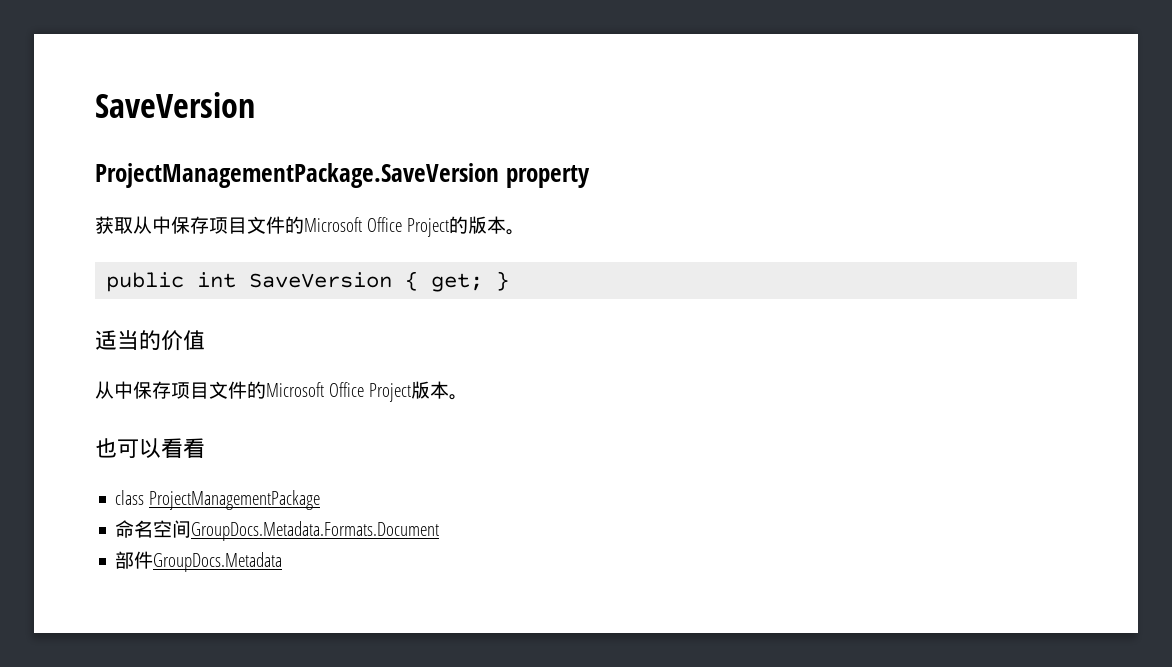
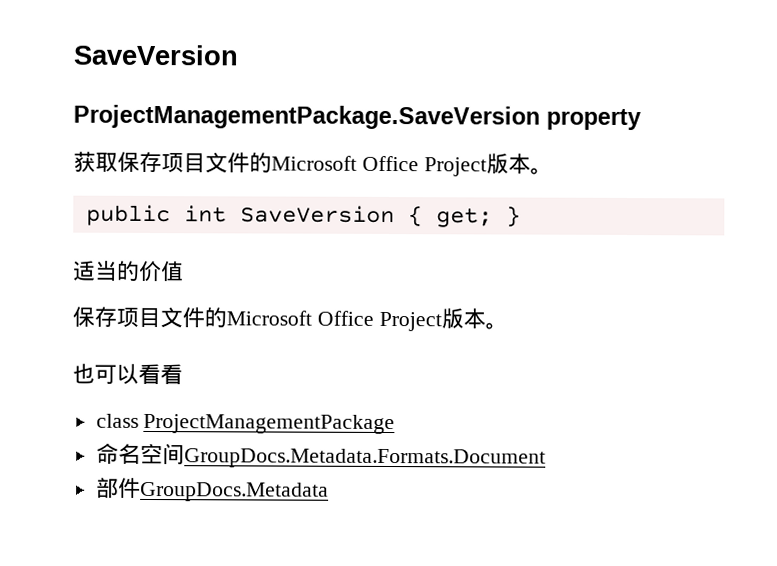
- 获取从中保存项目文件的Microsoft Office Project的版本。
+ 获取保存项目文件的Microsoft Office Project版本。
  适当的价值
- 从中保存项目文件的Microsoft Office Project版本。
+ 保存项目文件的Microsoft Office Project版本。

